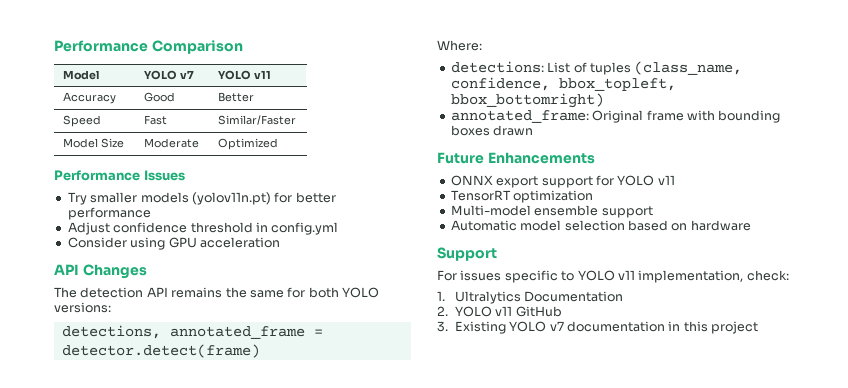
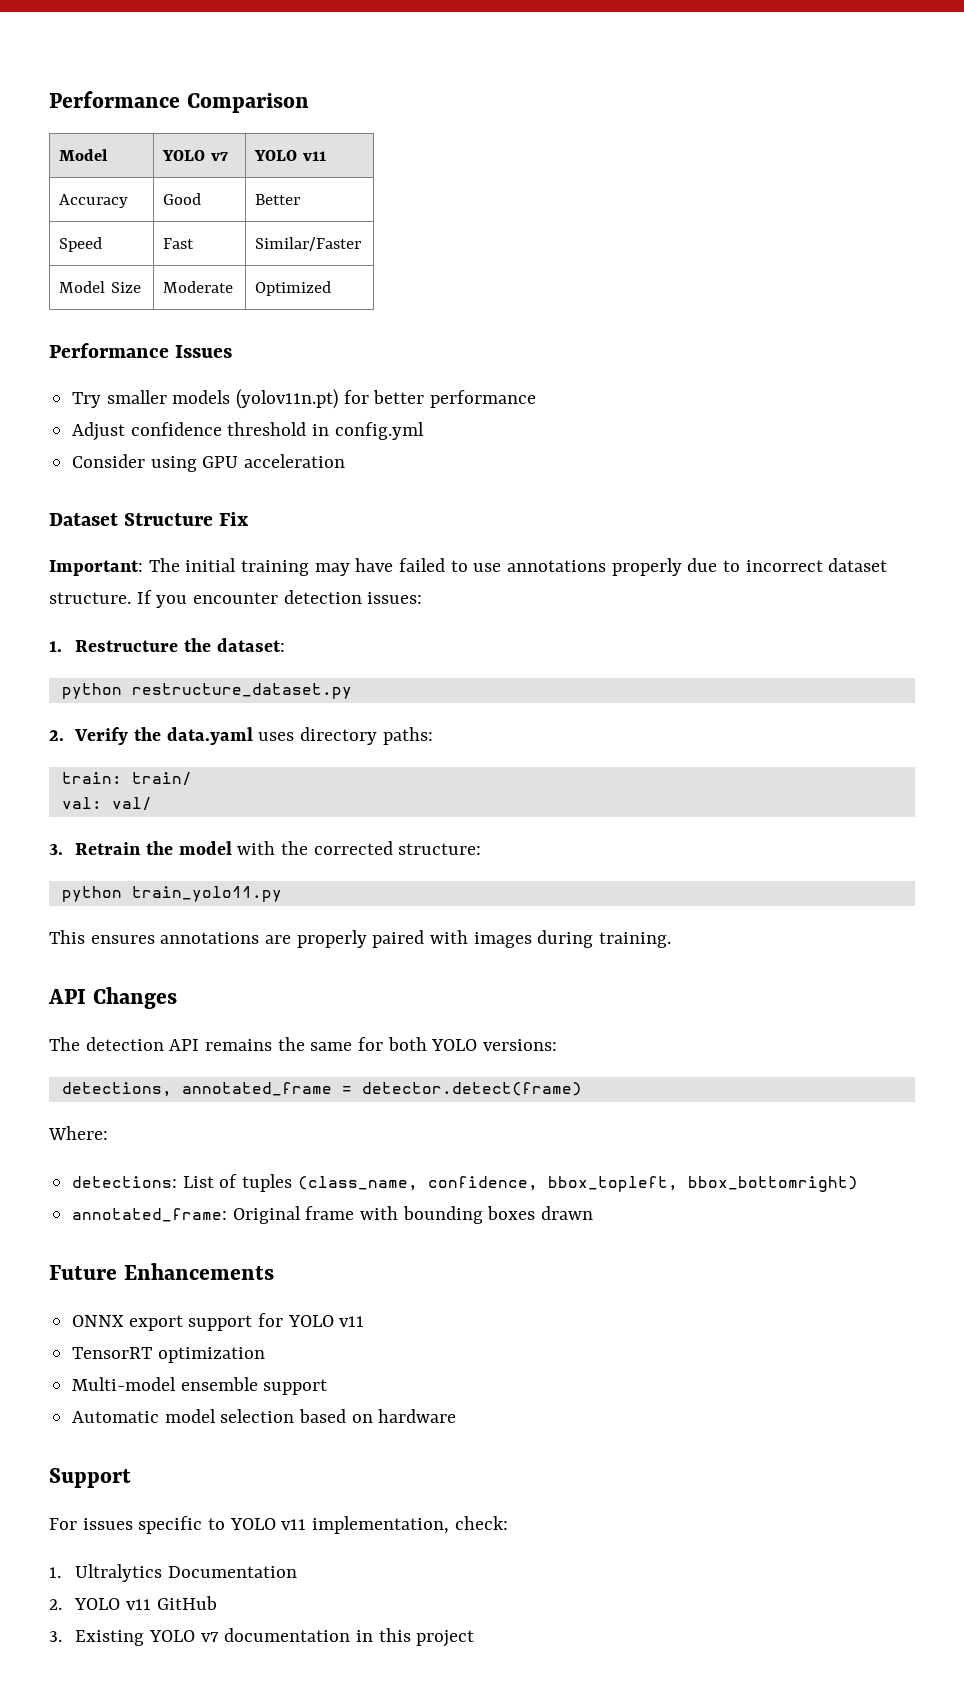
+ Dataset Structure Fix
+ Important: The initial training may have failed to use annotations properly due to incorrect dataset structure. If you encounter detection issues:
+ 1. Restructure the dataset:
+ python restructure_dataset.py
+ 2. Verify the data.yaml uses directory paths:
+ train: train/
+ val: val/
+ 3. Retrain the model with the corrected structure:
+ python train_yolo11.py
+ This ensures annotations are properly paired with images during training.

